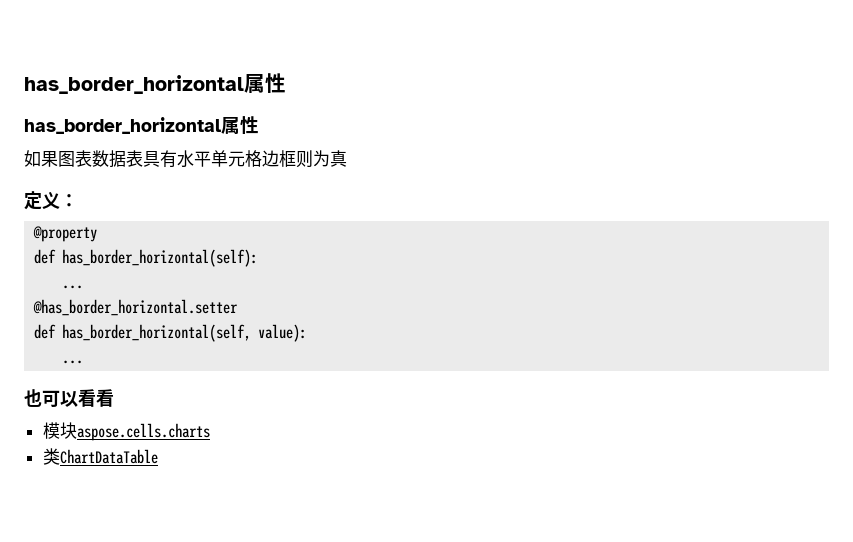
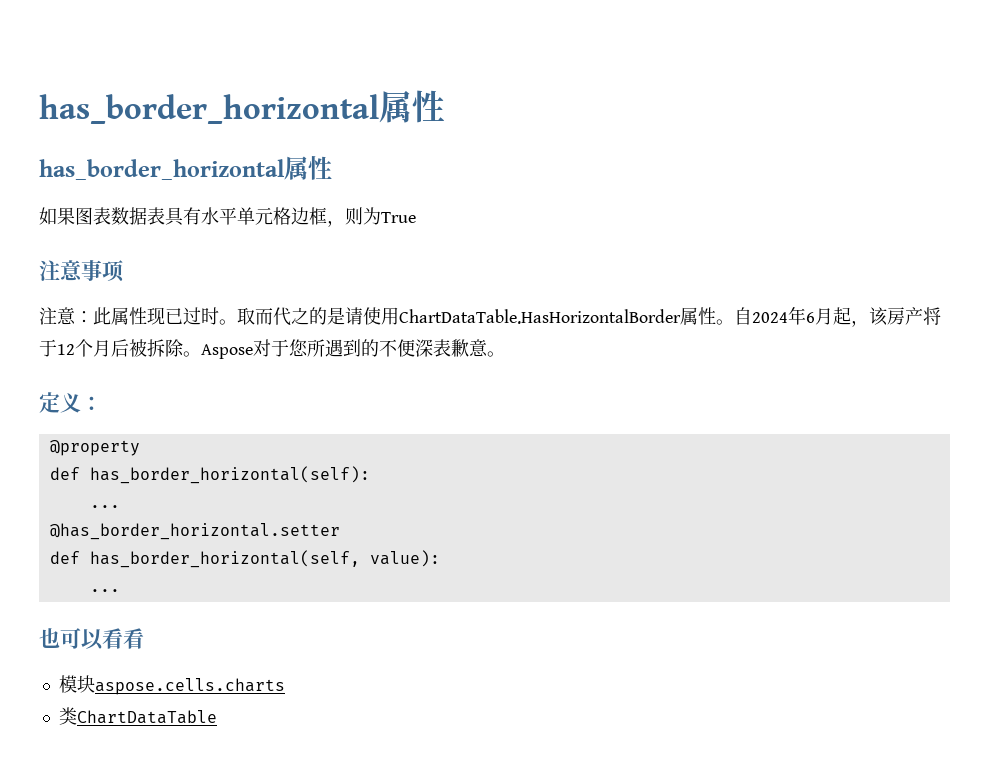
- 如果图表数据表具有水平单元格边框则为真
+ 如果图表数据表具有水平单元格边框，则为True
+ 注意事项
+ 注意：此属性现已过时。取而代之的是请使用ChartDataTable.HasHorizontalBorder属性。自2024年6月起，该房产将于12个月后被拆除。Aspose对于您所遇到的不便深表歉意。

